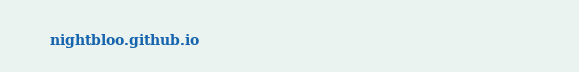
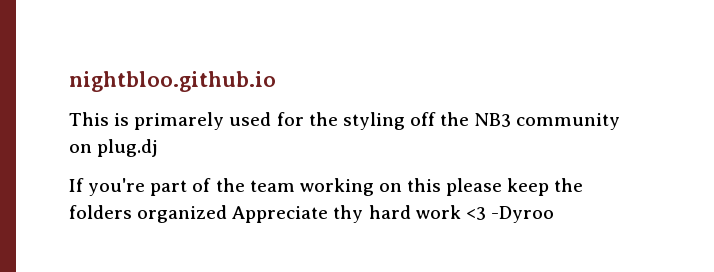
+ This is primarely used for the styling off the NB3 community on plug.dj
+ If you're part of the team working on this please keep the folders organized Appreciate thy hard work <3 -Dyroo

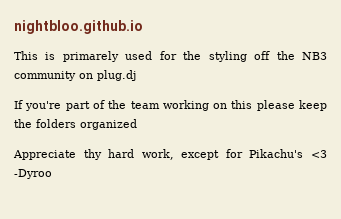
- If you're part of the team working on this please keep the folders organized Appreciate thy hard work <3 -Dyroo
+ If you're part of the team working on this please keep the folders organized
+ Appreciate thy hard work, except for Pikachu's <3 -Dyroo

